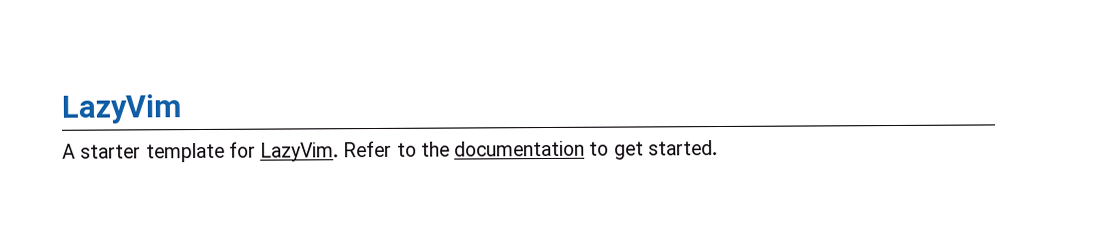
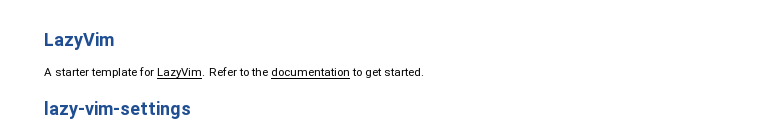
+ lazy-vim-settings

